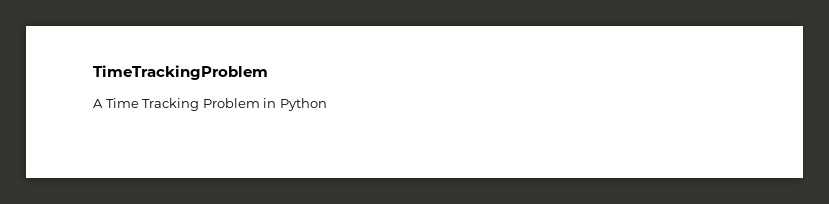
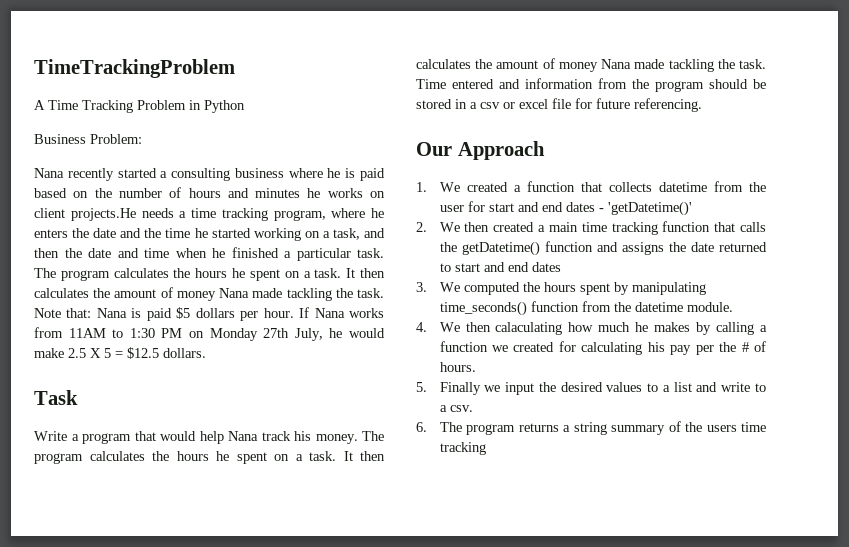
+ Business Problem:
+ Nana recently started a consulting business where he is paid based on the number of hours and minutes he works on client projects.He needs a time tracking program, where he enters the date and the time he started working on a task, and then the date and time when he finished a particular task. The program calculates the hours he spent on a task. It then calculates the amount of money Nana made tackling the task. Note that: Nana is paid $5 dollars per hour. If Nana works from 11AM to 1:30 PM on Monday 27th July, he would make 2.5 X 5 = $12.5 dollars.
+ Task
+ Write a program that would help Nana track his money. The program calculates the hours he spent on a task. It then calculates the amount of money Nana made tackling the task. Time entered and information from the program should be stored in a csv or excel file for future referencing.
+ Our Approach
+ 1. We created a function that collects datetime from the user for start and end dates - 'getDatetime()'
+ 2. We then created a main time tracking function that calls the getDatetime() function and assigns the date returned to start and end dates
+ 3. We computed the hours spent by manipulating time_seconds() function from the datetime module.
+ 4. We then calaculating how much he makes by calling a function we created for calculating his pay per the # of hours.
+ 5. Finally we input the desired values to a list and write to a csv.
+ 6. The program returns a string summary of the users time tracking

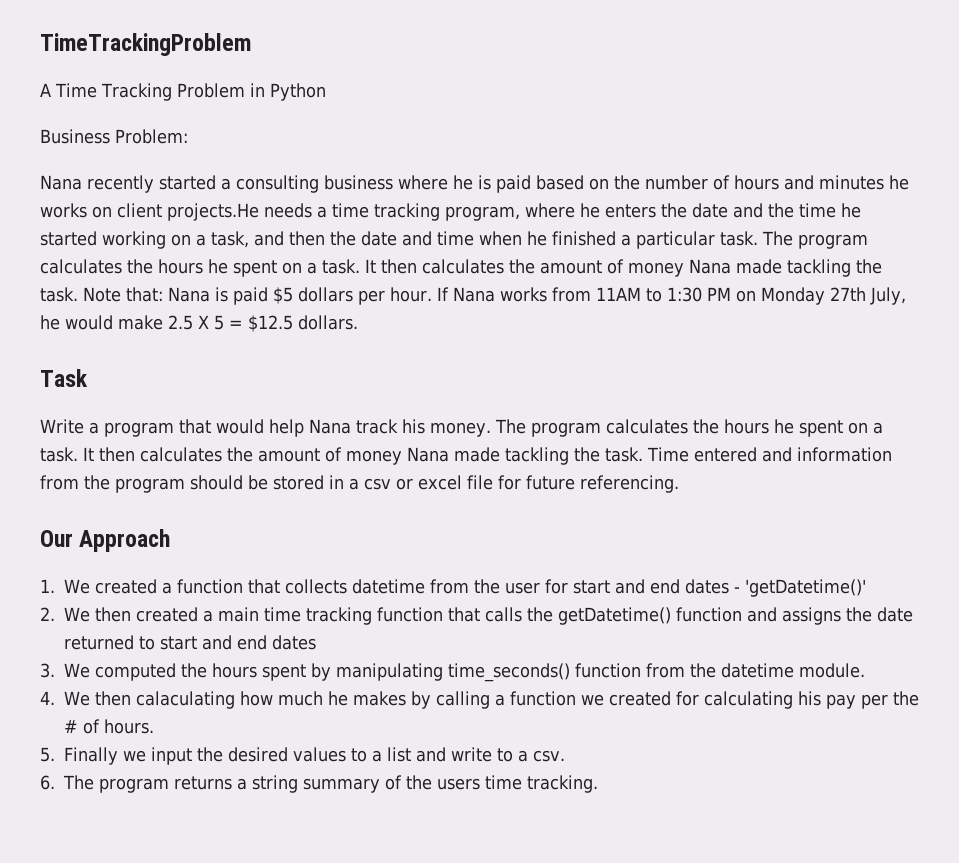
- 6. The program returns a string summary of the users time tracking
+ 6. The program returns a string summary of the users time tracking.

